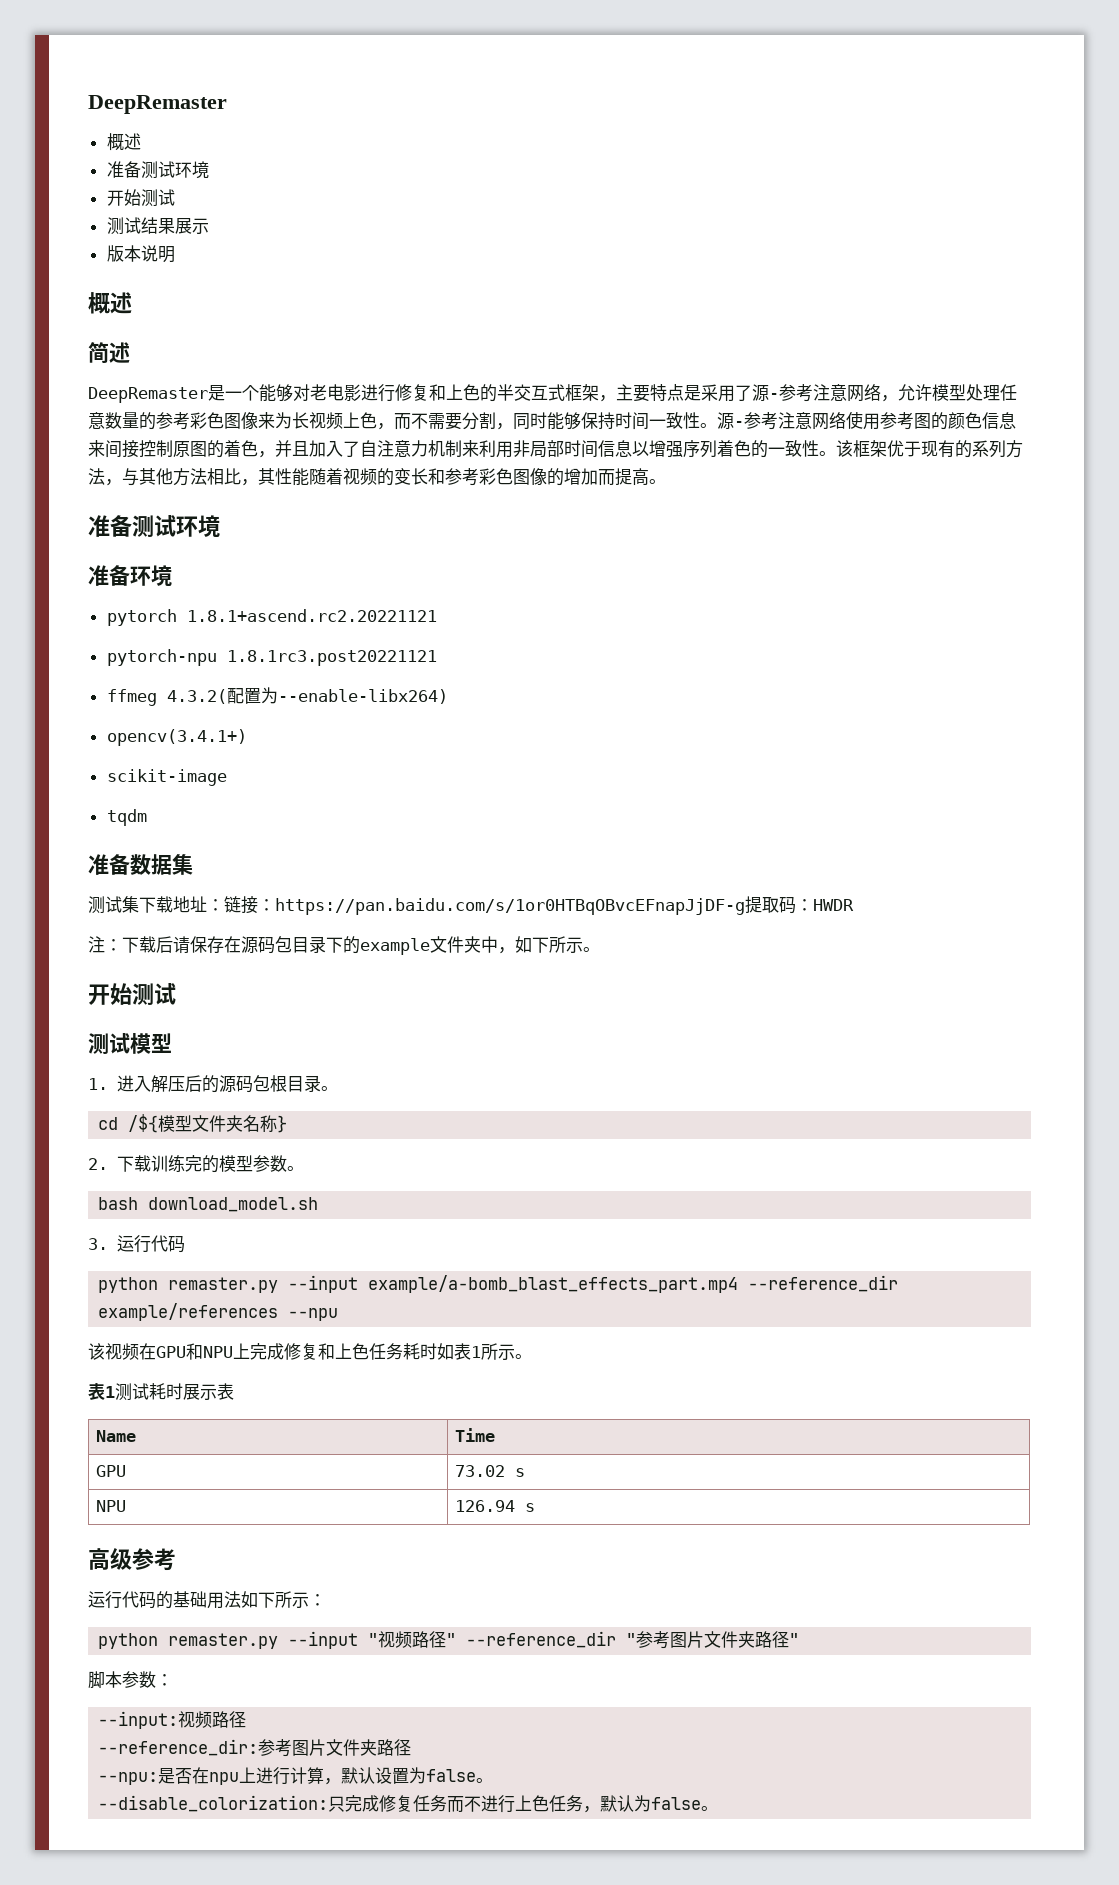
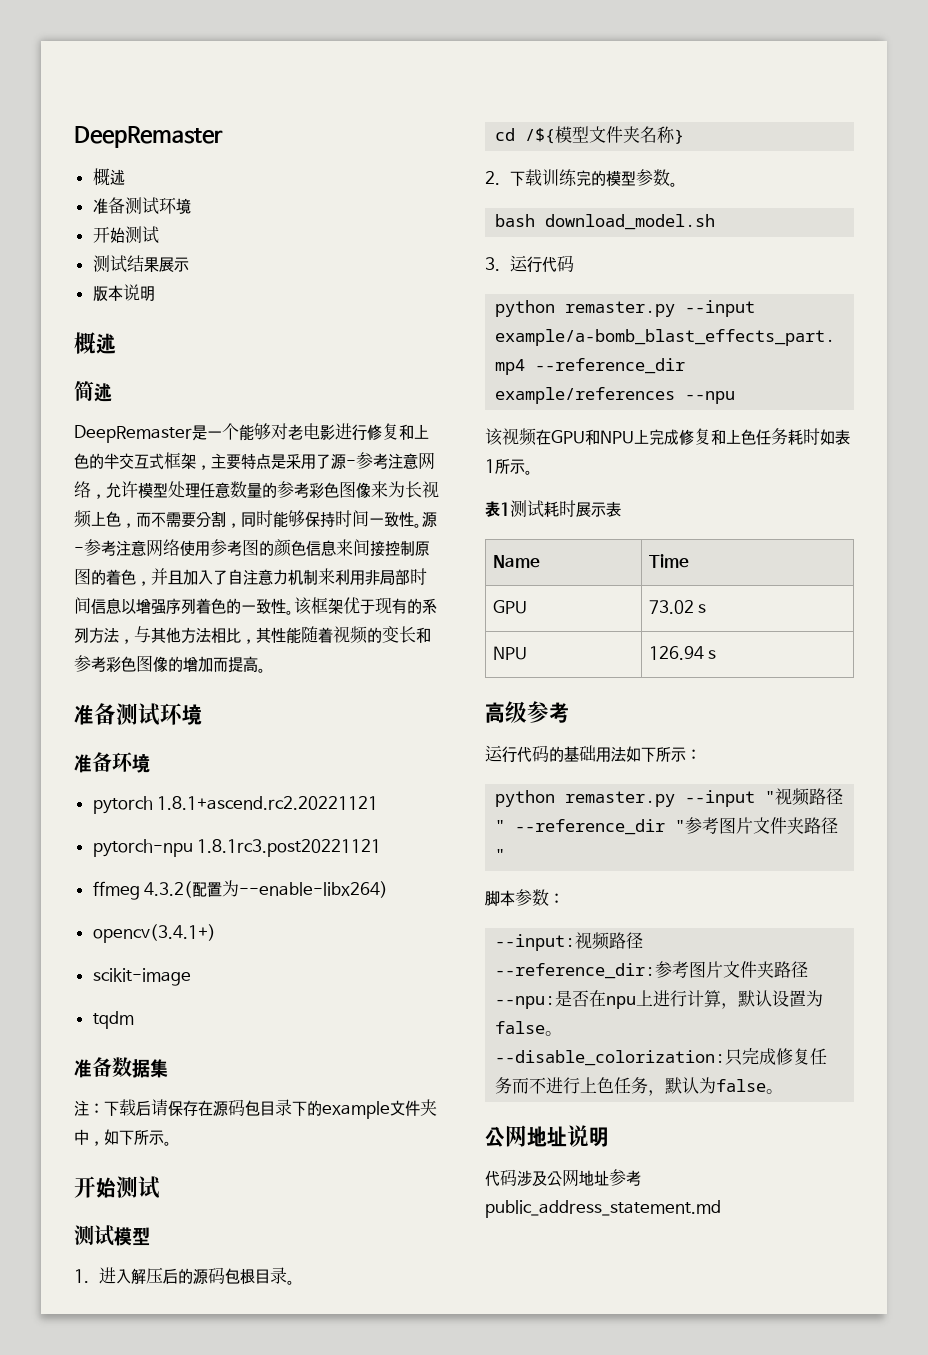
- 测试集下载地址：链接：https://pan.baidu.com/s/1or0HTBqOBvcEFnapJjDF-g提取码：HWDR
+ 公网地址说明
+ 代码涉及公网地址参考public_address_statement.md

